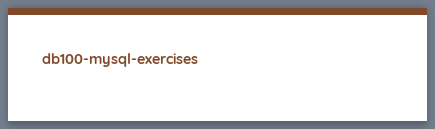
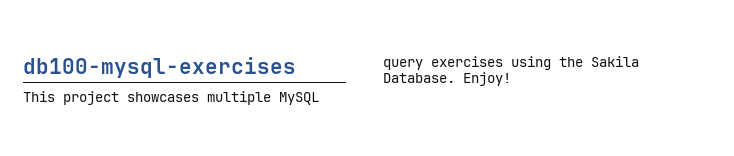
+ This project showcases multiple MySQL query exercises using the Sakila Database. Enjoy!

